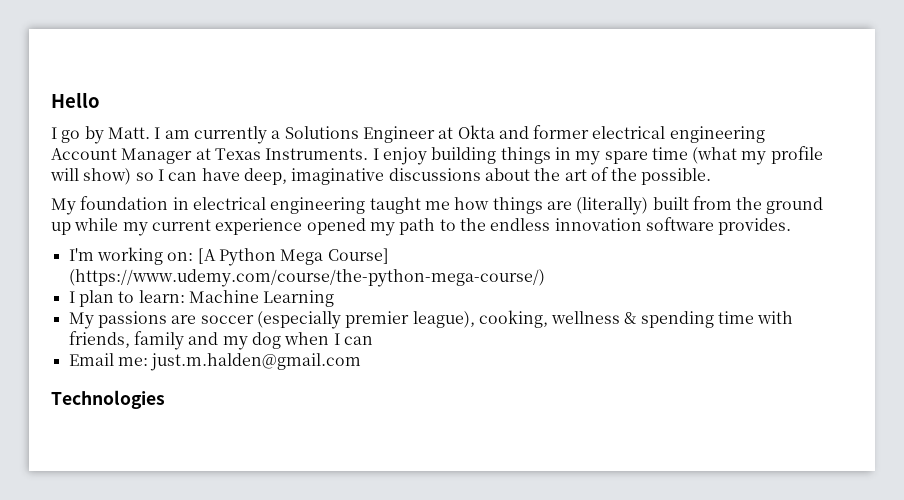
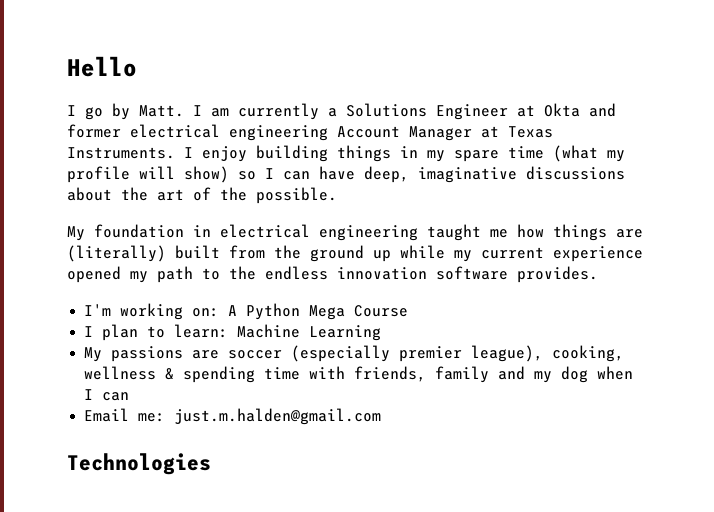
- I'm working on: [A Python Mega Course] (https://www.udemy.com/course/the-python-mega-course/)
+ I'm working on: A Python Mega Course

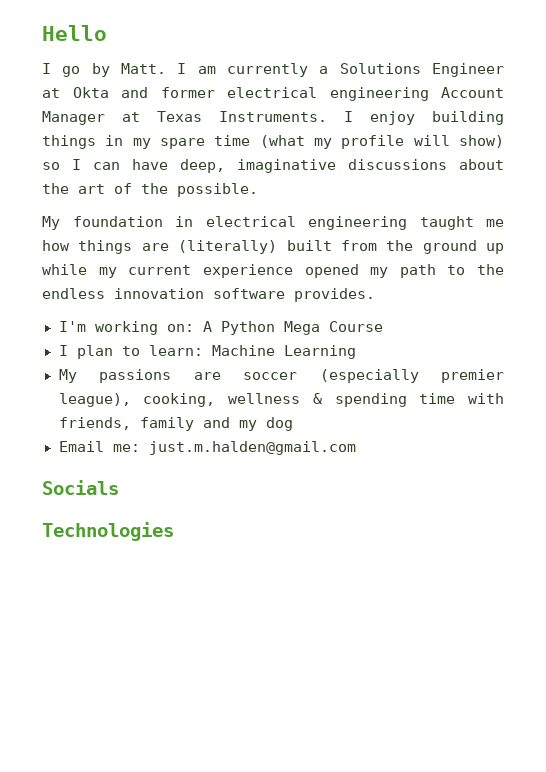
- My passions are soccer (especially premier league), cooking, wellness & spending time with friends, family and my dog when I can
+ My passions are soccer (especially premier league), cooking, wellness & spending time with friends, family and my dog
+ Socials

